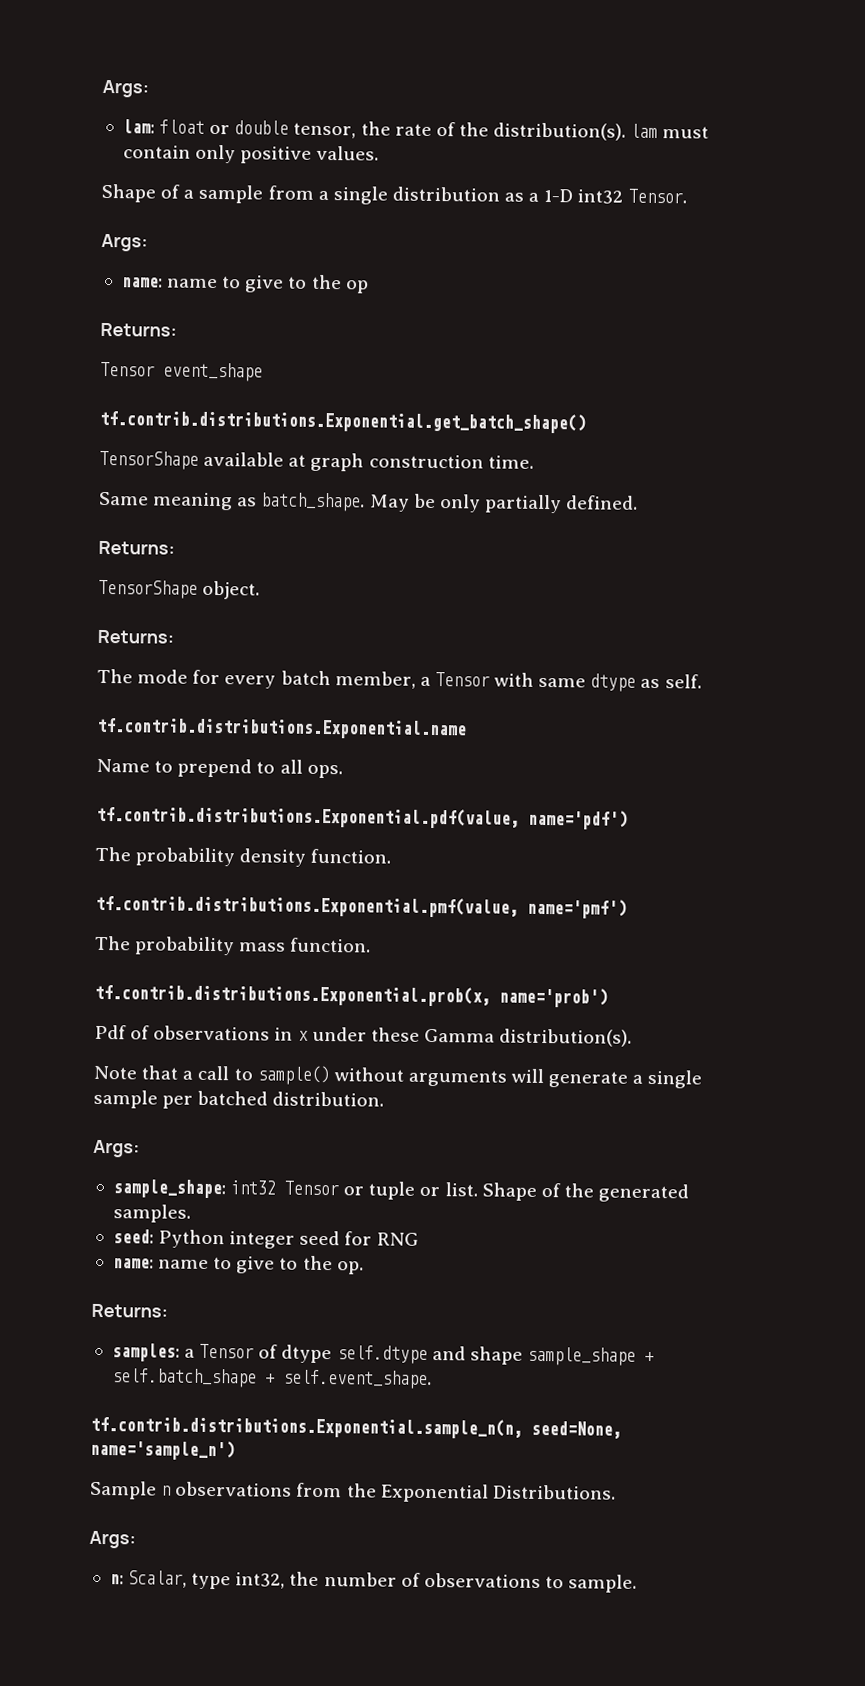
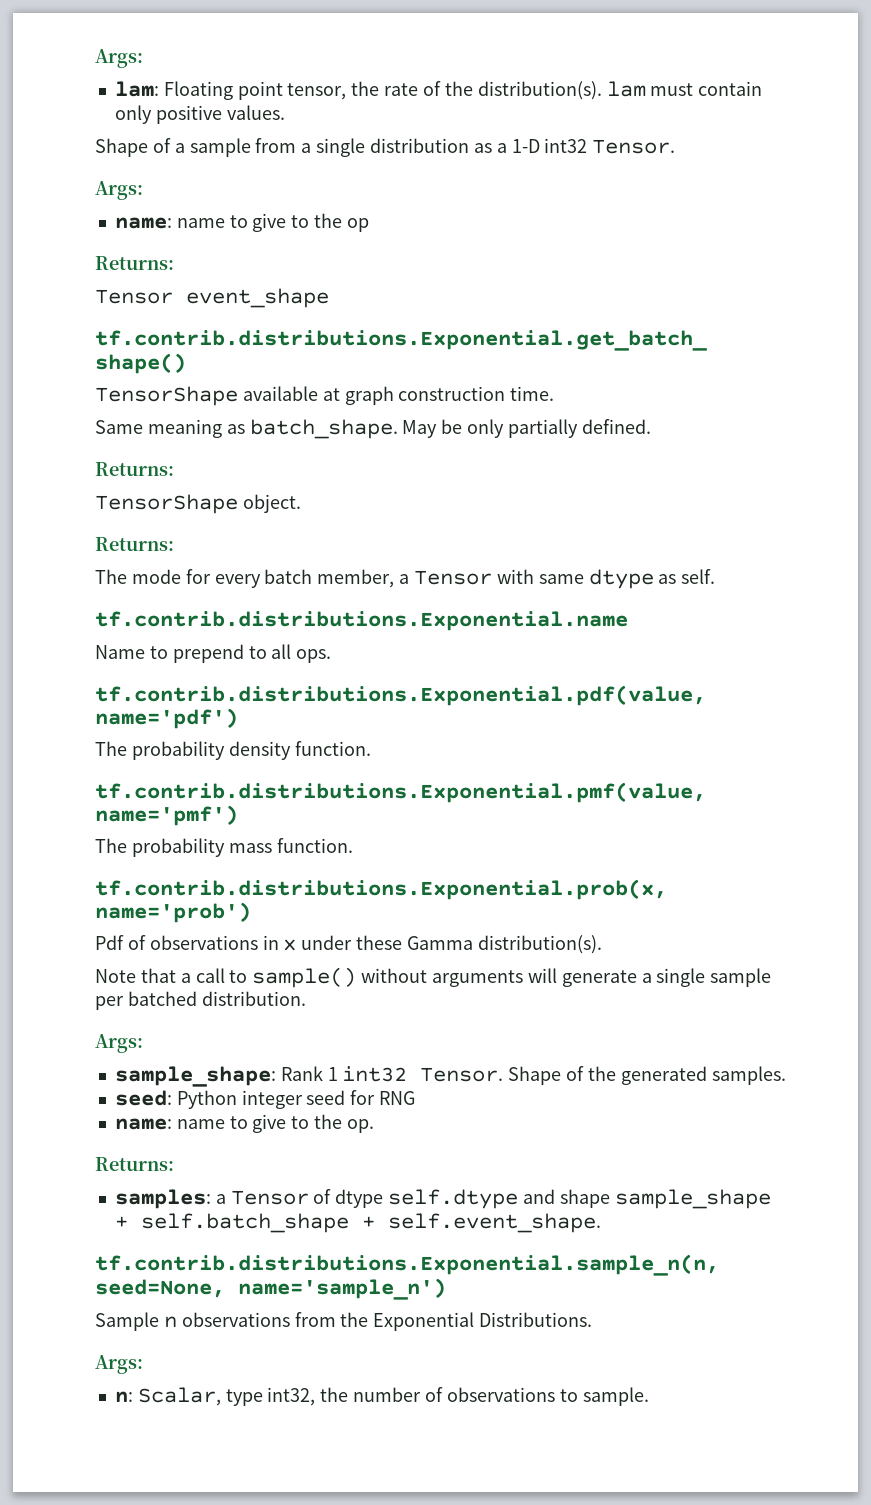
- lam: float or double tensor, the rate of the distribution(s). lam must contain only positive values.
+ lam: Floating point tensor, the rate of the distribution(s). lam must contain only positive values.
- sample_shape: int32 Tensor or tuple or list.
+ sample_shape: Rank 1 int32 Tensor.

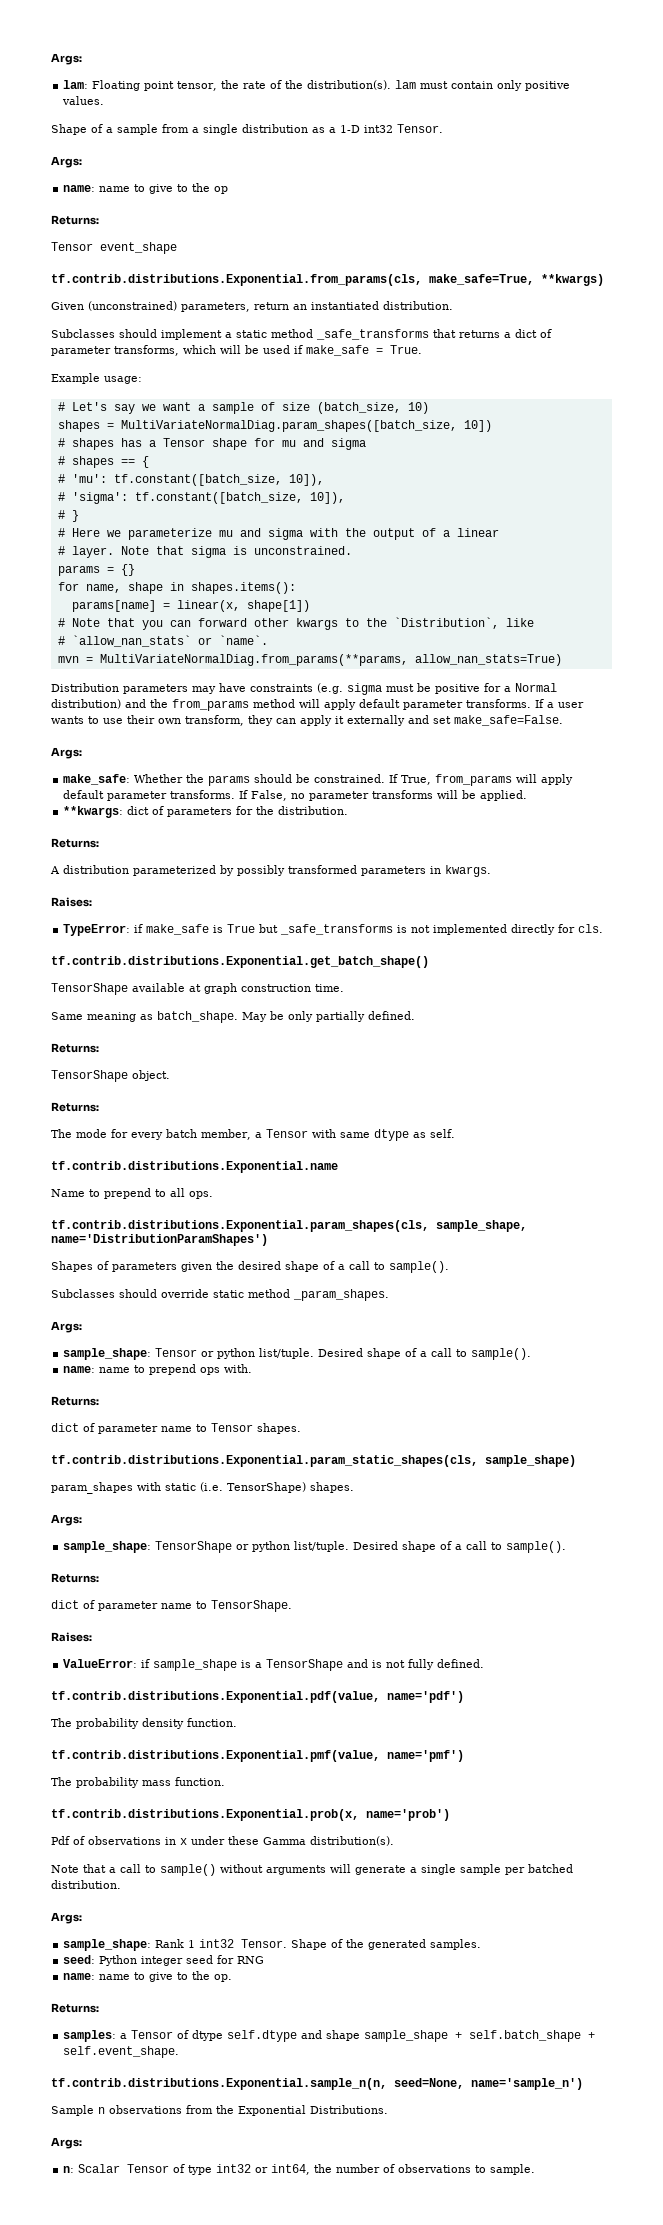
+ tf.contrib.distributions.Exponential.from_params(cls, make_safe=True, **kwargs)
+ Given (unconstrained) parameters, return an instantiated distribution.
+ Subclasses should implement a static method _safe_transforms that returns a dict of parameter transforms, which will be used if make_safe = True.
+ Example usage:
+ # Let's say we want a sample of size (batch_size, 10)
+ shapes = MultiVariateNormalDiag.param_shapes([batch_size, 10])
+ # shapes has a Tensor shape for mu and sigma
+ # shapes == {
+ # 'mu': tf.constant([batch_size, 10]),
+ # 'sigma': tf.constant([batch_size, 10]),
+ # }
+ # Here we parameterize mu and sigma with the output of a linear
+ # layer. Note that sigma is unconstrained.
+ params = {}
+ for name, shape in shapes.items():
+ params[name] = linear(x, shape[1])
+ # Note that you can forward other kwargs to the `Distribution`, like
+ # `allow_nan_stats` or `name`.
+ mvn = MultiVariateNormalDiag.from_params(**params, allow_nan_stats=True)
+ Distribution parameters may have constraints (e.g. sigma must be positive for a Normal distribution) and the from_params method will apply default parameter transforms. If a user wants to use their own transform, they can apply it externally and set make_safe=False.
+ Args:
+ make_safe: Whether the params should be constrained. If True, from_params will apply default parameter transforms. If False, no parameter transforms will be applied.
+ **kwargs: dict of parameters for the distribution.
+ Returns:
+ A distribution parameterized by possibly transformed parameters in kwargs.
+ Raises:
+ TypeError: if make_safe is True but _safe_transforms is not implemented directly for cls.
+ tf.contrib.distributions.Exponential.param_shapes(cls, sample_shape, name='DistributionParamShapes')
+ Shapes of parameters given the desired shape of a call to sample().
+ Subclasses should override static method _param_shapes.
+ Args:
+ sample_shape: Tensor or python list/tuple. Desired shape of a call to sample().
+ name: name to prepend ops with.
+ Returns:
+ dict of parameter name to Tensor shapes.
+ tf.contrib.distributions.Exponential.param_static_shapes(cls, sample_shape)
+ param_shapes with static (i.e. TensorShape) shapes.
+ Args:
+ sample_shape: TensorShape or python list/tuple. Desired shape of a call to sample().
+ Returns:
+ dict of parameter name to TensorShape.
+ Raises:
+ ValueError: if sample_shape is a TensorShape and is not fully defined.
- n: Scalar, type int32, the number of observations to sample.
+ n: Scalar Tensor of type int32 or int64, the number of observations to sample.

